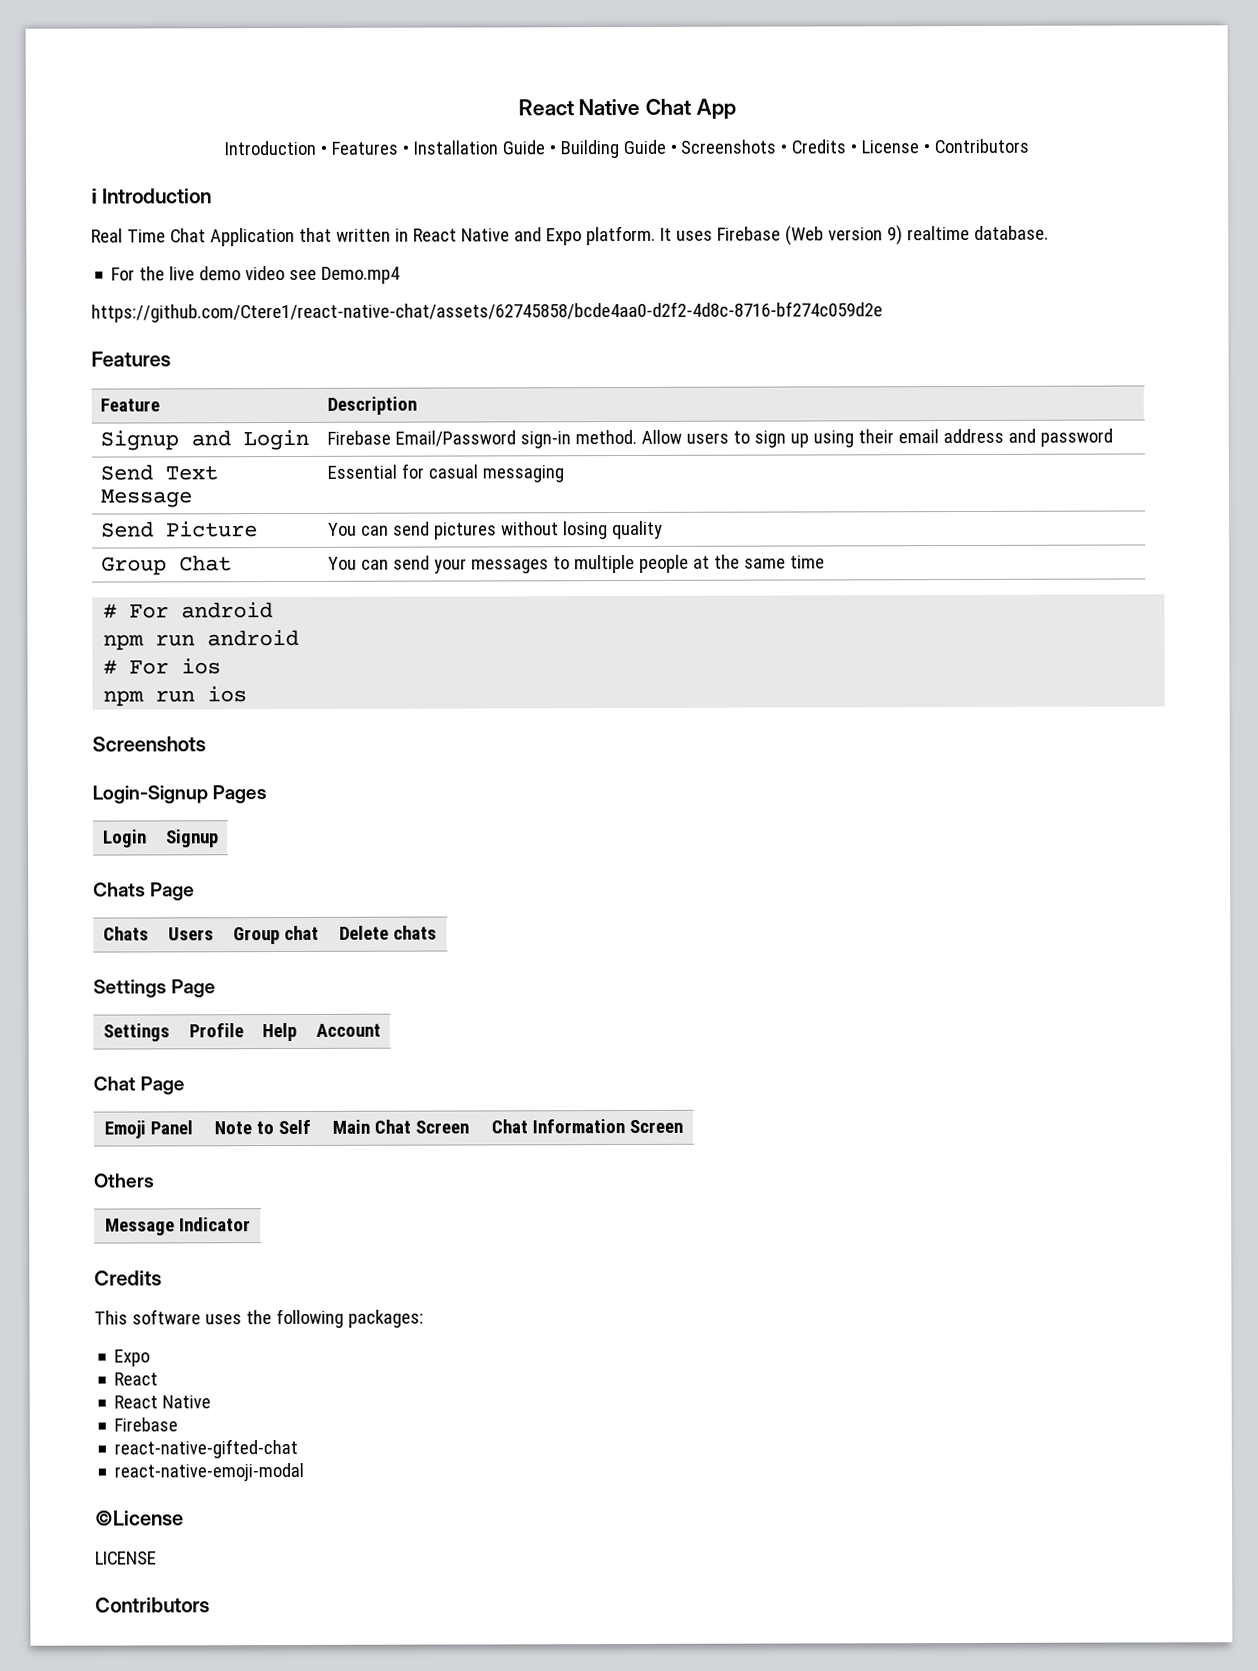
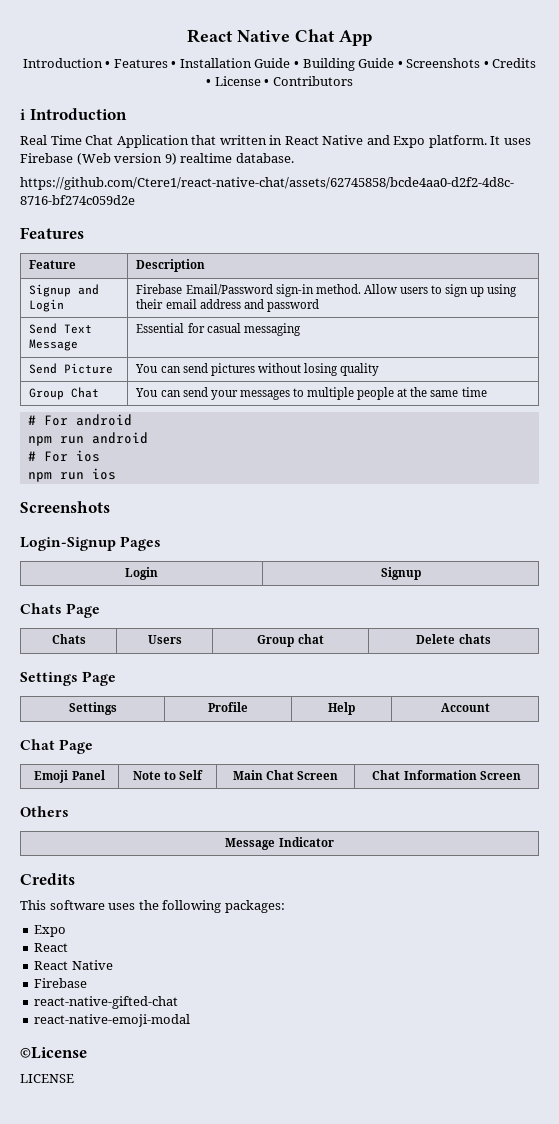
- For the live demo video see Demo.mp4
  LICENSE
- Contributors

